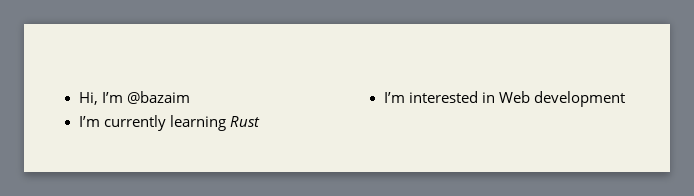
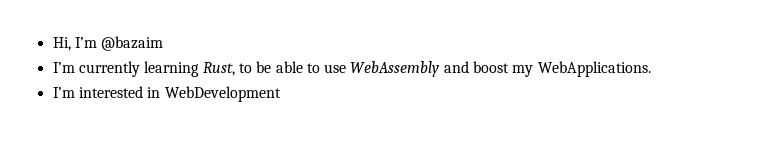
- I’m currently learning Rust
+ I’m currently learning Rust, to be able to use WebAssembly and boost my WebApplications.
- I’m interested in Web development
+ I’m interested in WebDevelopment

